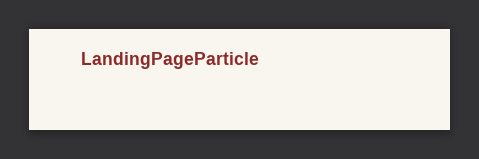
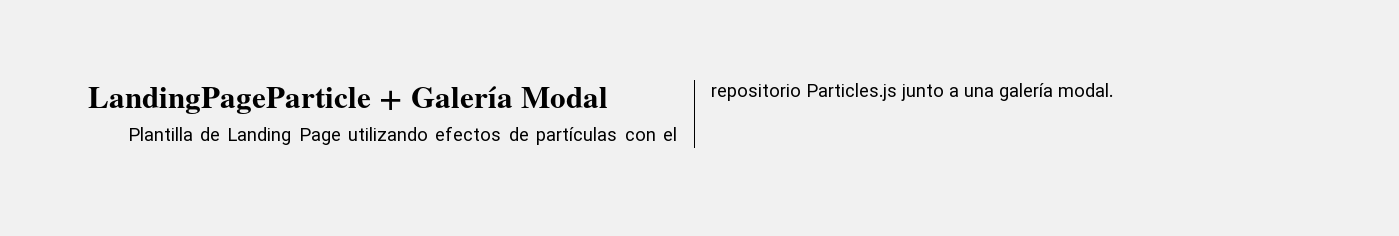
- LandingPageParticle
+ LandingPageParticle + Galería Modal
+ Plantilla de Landing Page utilizando efectos de partículas con el repositorio Particles.js junto a una galería modal.

